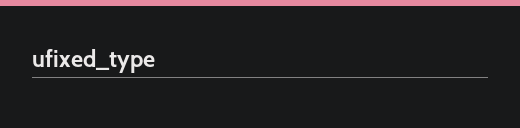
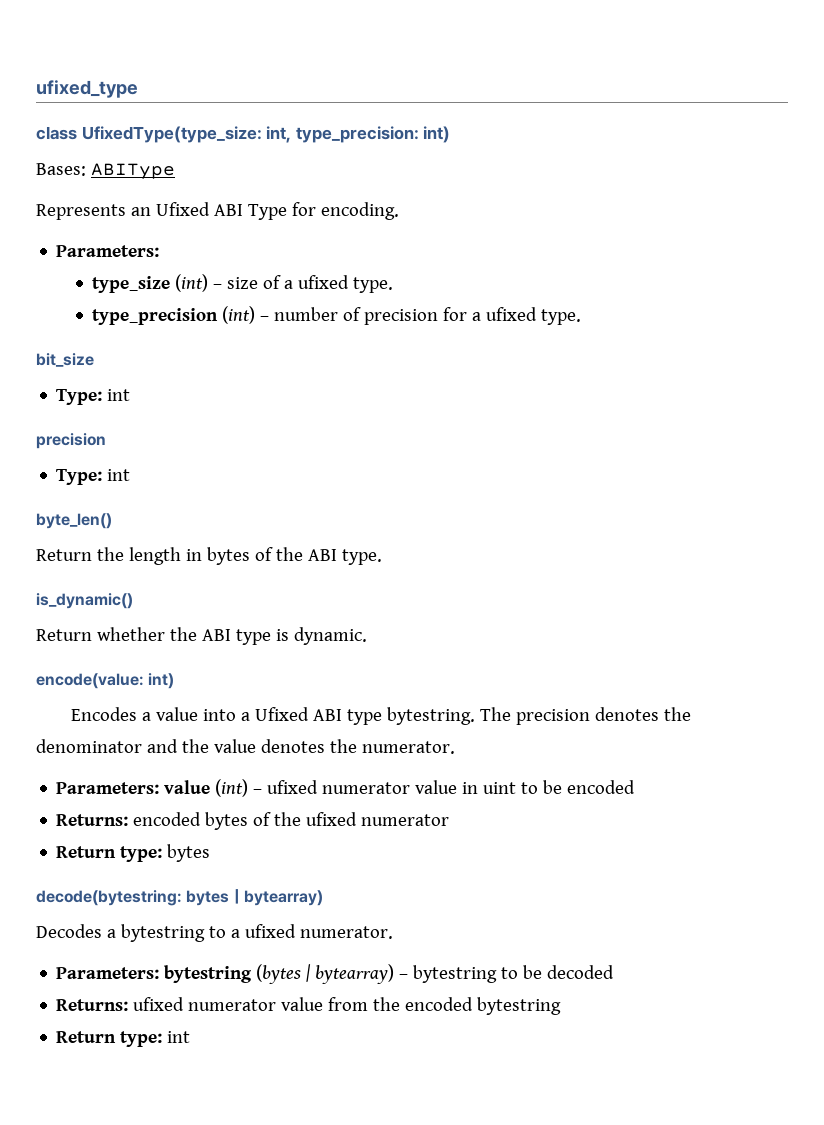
+ class UfixedType(type_size: int, type_precision: int)
+ Bases: ABIType
+ Represents an Ufixed ABI Type for encoding.
+ Parameters:
+ type_size (int) – size of a ufixed type.
+ type_precision (int) – number of precision for a ufixed type.
+ bit_size
+ Type: int
+ precision
+ Type: int
+ byte_len()
+ Return the length in bytes of the ABI type.
+ is_dynamic()
+ Return whether the ABI type is dynamic.
+ encode(value: int)
+ Encodes a value into a Ufixed ABI type bytestring. The precision denotes the denominator and the value denotes the numerator.
+ Parameters: value (int) – ufixed numerator value in uint to be encoded
+ Returns: encoded bytes of the ufixed numerator
+ Return type: bytes
+ decode(bytestring: bytes | bytearray)
+ Decodes a bytestring to a ufixed numerator.
+ Parameters: bytestring (bytes | bytearray) – bytestring to be decoded
+ Returns: ufixed numerator value from the encoded bytestring
+ Return type: int

